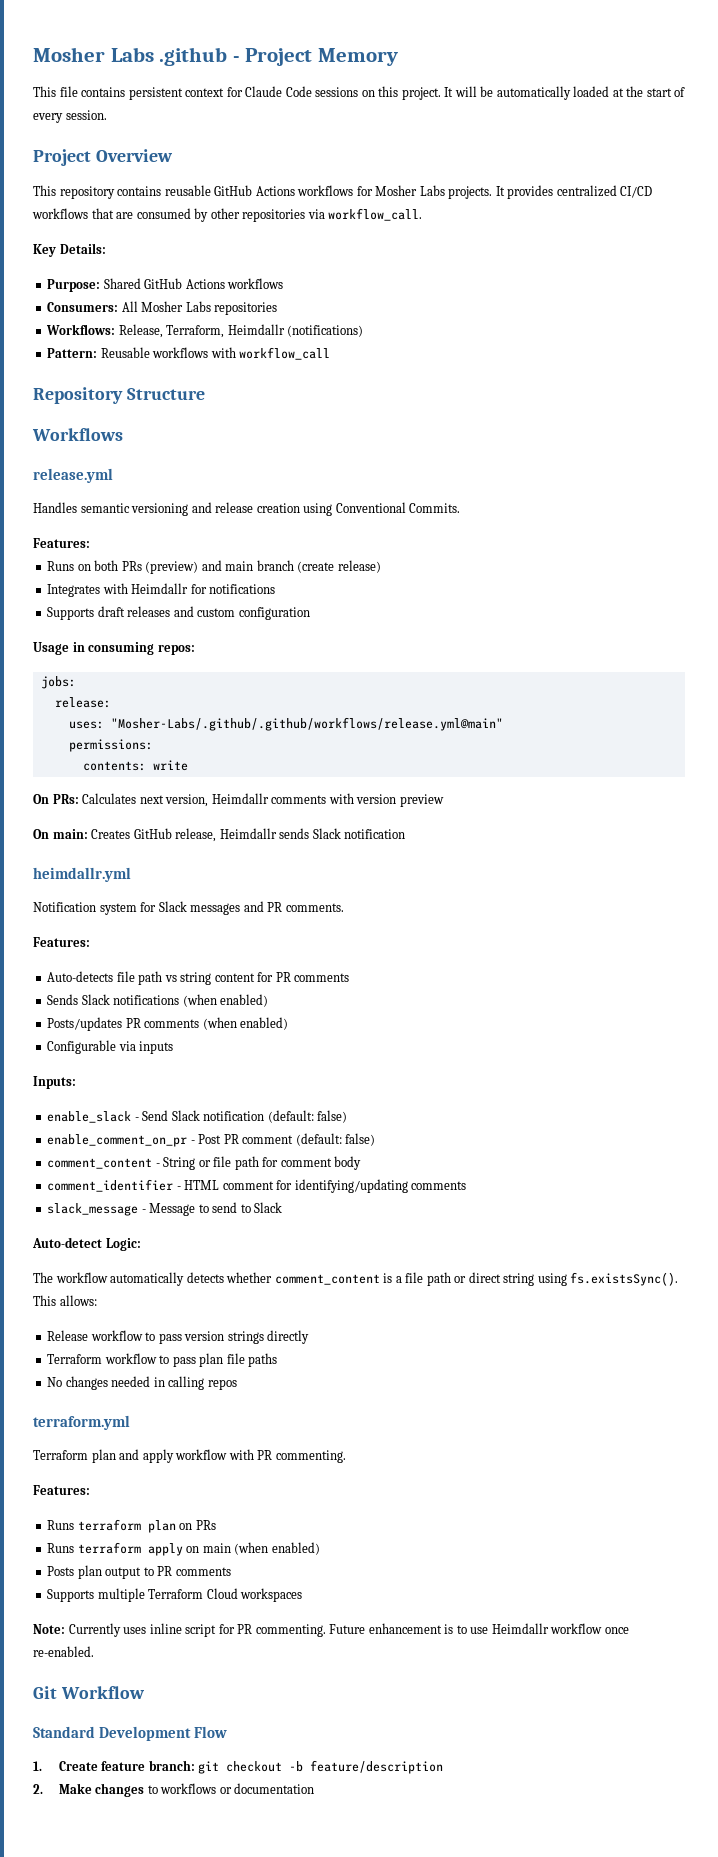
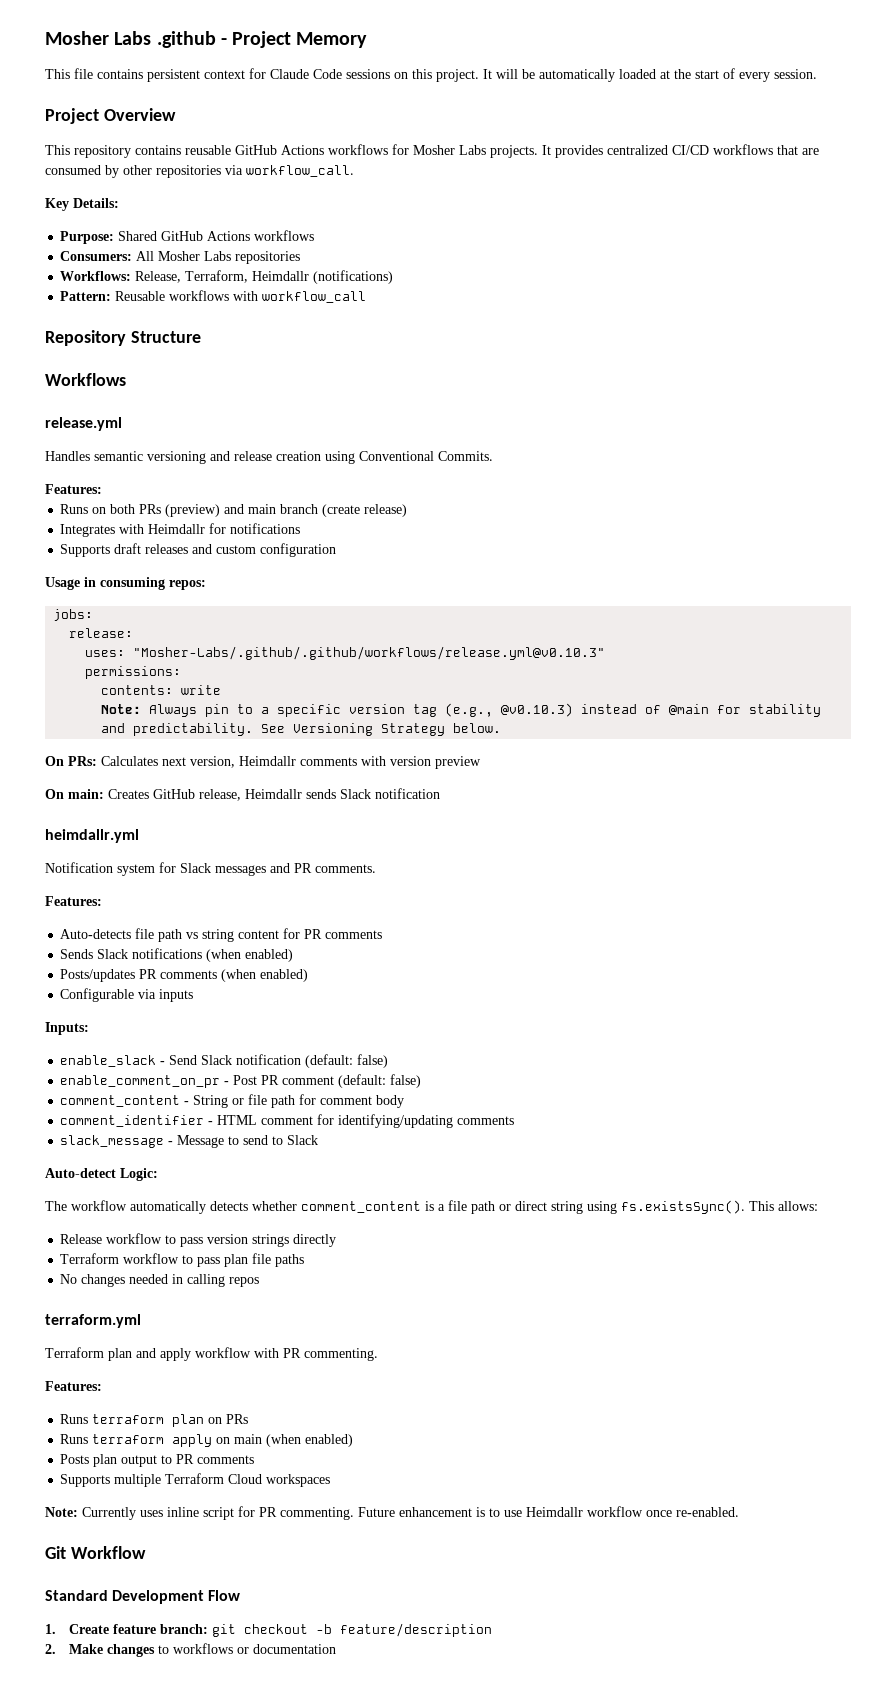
- uses: "Mosher-Labs/.github/.github/workflows/release.yml@main"
+ uses: "Mosher-Labs/.github/.github/workflows/release.yml@v0.10.3"
+ Note: Always pin to a specific version tag (e.g., @v0.10.3) instead of @main for stability and predictability. See Versioning Strategy below.

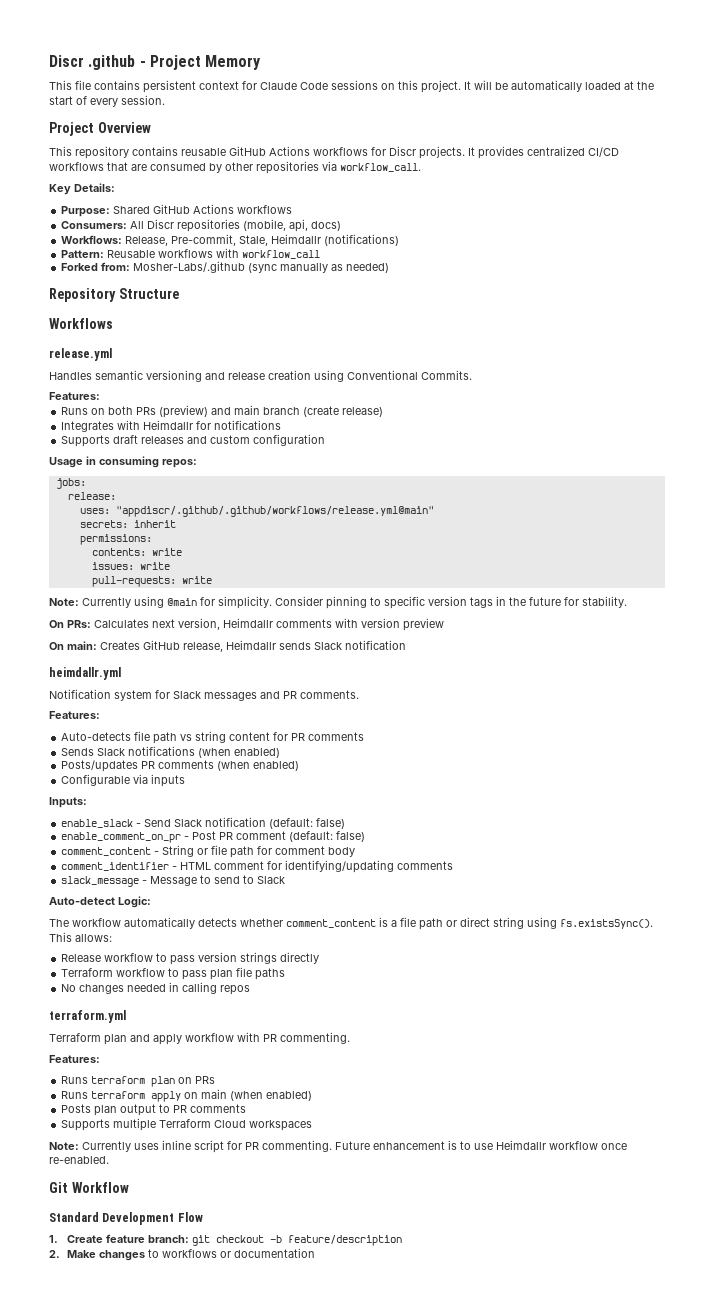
- Mosher Labs .github - Project Memory
+ Discr .github - Project Memory
- This repository contains reusable GitHub Actions workflows for Mosher Labs projects.
+ This repository contains reusable GitHub Actions workflows for Discr projects.
- Consumers: All Mosher Labs repositories
+ Consumers: All Discr repositories (mobile, api, docs)
- Workflows: Release, Terraform, Heimdallr (notifications)
+ Workflows: Release, Pre-commit, Stale, Heimdallr (notifications)
+ Forked from: Mosher-Labs/.github (sync manually as needed)
- uses: "Mosher-Labs/.github/.github/workflows/release.yml@v0.10.3"
+ uses: "appdiscr/.github/.github/workflows/release.yml@main"
+ secrets: inherit
- Note: Always pin to a specific version tag (e.g., @v0.10.3) instead of @main for stability and predictability. See Versioning Strategy below.
+ issues: write
+ pull-requests: write
+ Note: Currently using @main for simplicity. Consider pinning to specific version tags in the future for stability.

